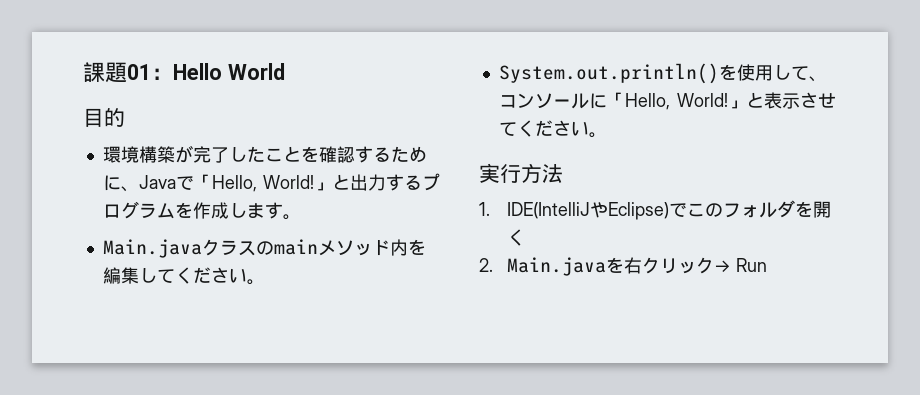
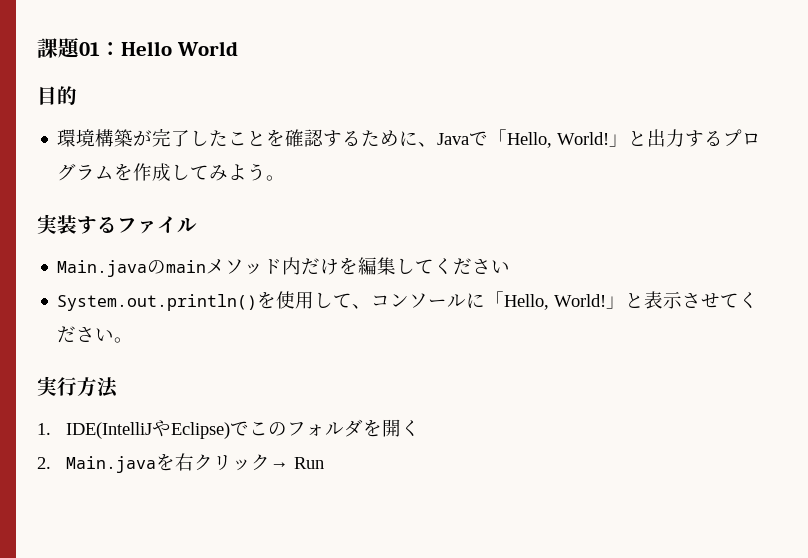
- 環境構築が完了したことを確認するために、Javaで「Hello, World!」と出力するプログラムを作成します。
- Main.javaクラスのmainメソッド内を編集してください。
+ 環境構築が完了したことを確認するために、Javaで「Hello, World!」と出力するプログラムを作成してみよう。
+ 実装するファイル
+ Main.javaのmainメソッド内だけを編集してください

